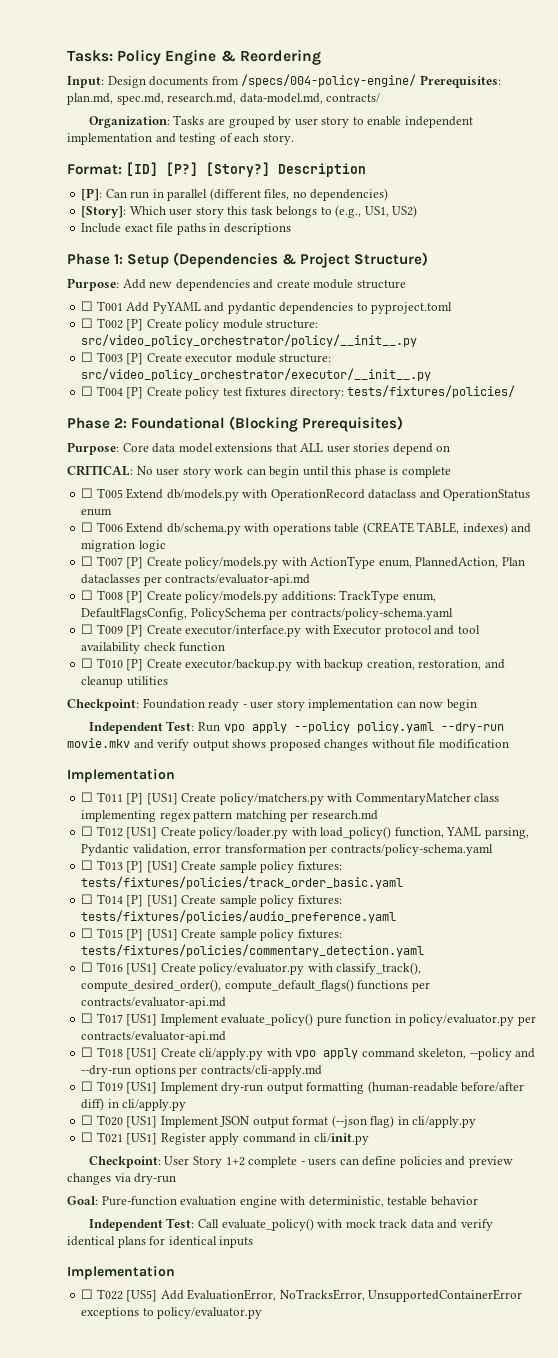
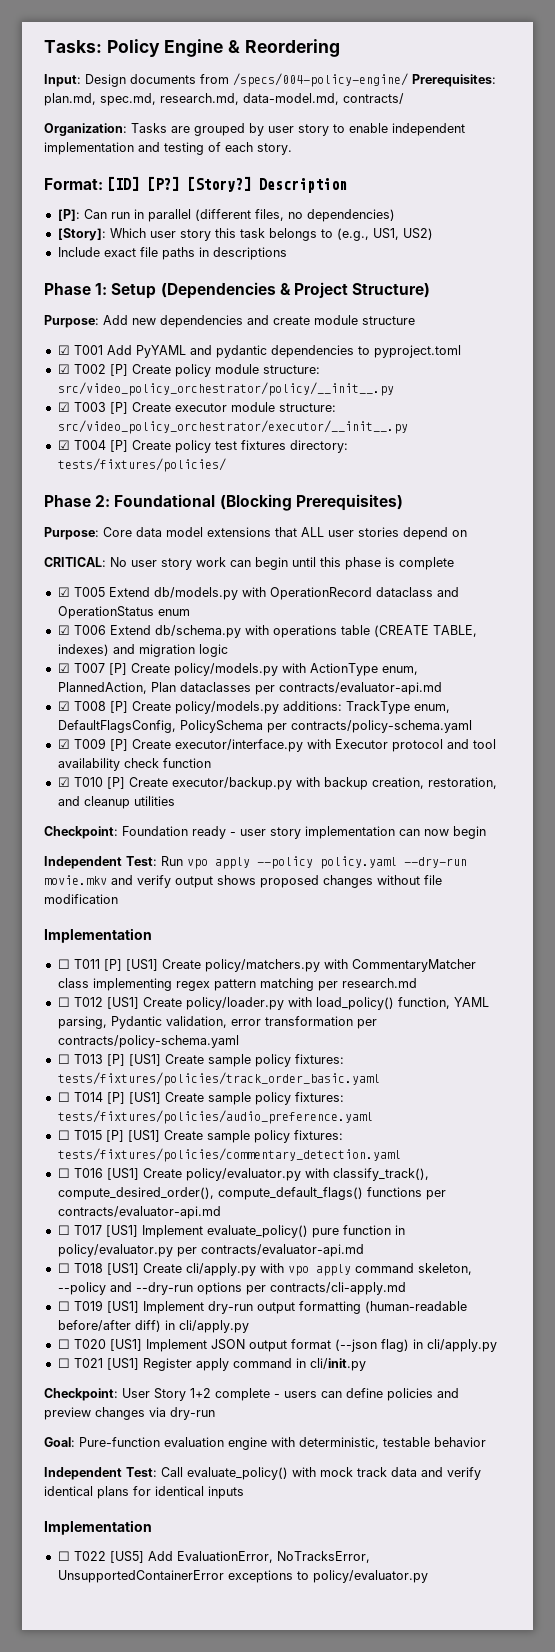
- ☐ T001 Add PyYAML and pydantic dependencies to pyproject.toml
+ ☑ T001 Add PyYAML and pydantic dependencies to pyproject.toml
- ☐ T002 [P] Create policy module structure: src/video_policy_orchestrator/policy/__init__.py
+ ☑ T002 [P] Create policy module structure: src/video_policy_orchestrator/policy/__init__.py
- ☐ T003 [P] Create executor module structure: src/video_policy_orchestrator/executor/__init__.py
+ ☑ T003 [P] Create executor module structure: src/video_policy_orchestrator/executor/__init__.py
- ☐ T004 [P] Create policy test fixtures directory: tests/fixtures/policies/
+ ☑ T004 [P] Create policy test fixtures directory: tests/fixtures/policies/
- ☐ T005 Extend db/models.py with OperationRecord dataclass and OperationStatus enum
+ ☑ T005 Extend db/models.py with OperationRecord dataclass and OperationStatus enum
- ☐ T006 Extend db/schema.py with operations table (CREATE TABLE, indexes) and migration logic
+ ☑ T006 Extend db/schema.py with operations table (CREATE TABLE, indexes) and migration logic
- ☐ T007 [P] Create policy/models.py with ActionType enum, PlannedAction, Plan dataclasses per contracts/evaluator-api.md
+ ☑ T007 [P] Create policy/models.py with ActionType enum, PlannedAction, Plan dataclasses per contracts/evaluator-api.md
- ☐ T008 [P] Create policy/models.py additions: TrackType enum, DefaultFlagsConfig, PolicySchema per contracts/policy-schema.yaml
+ ☑ T008 [P] Create policy/models.py additions: TrackType enum, DefaultFlagsConfig, PolicySchema per contracts/policy-schema.yaml
- ☐ T009 [P] Create executor/interface.py with Executor protocol and tool availability check function
+ ☑ T009 [P] Create executor/interface.py with Executor protocol and tool availability check function
- ☐ T010 [P] Create executor/backup.py with backup creation, restoration, and cleanup utilities
+ ☑ T010 [P] Create executor/backup.py with backup creation, restoration, and cleanup utilities

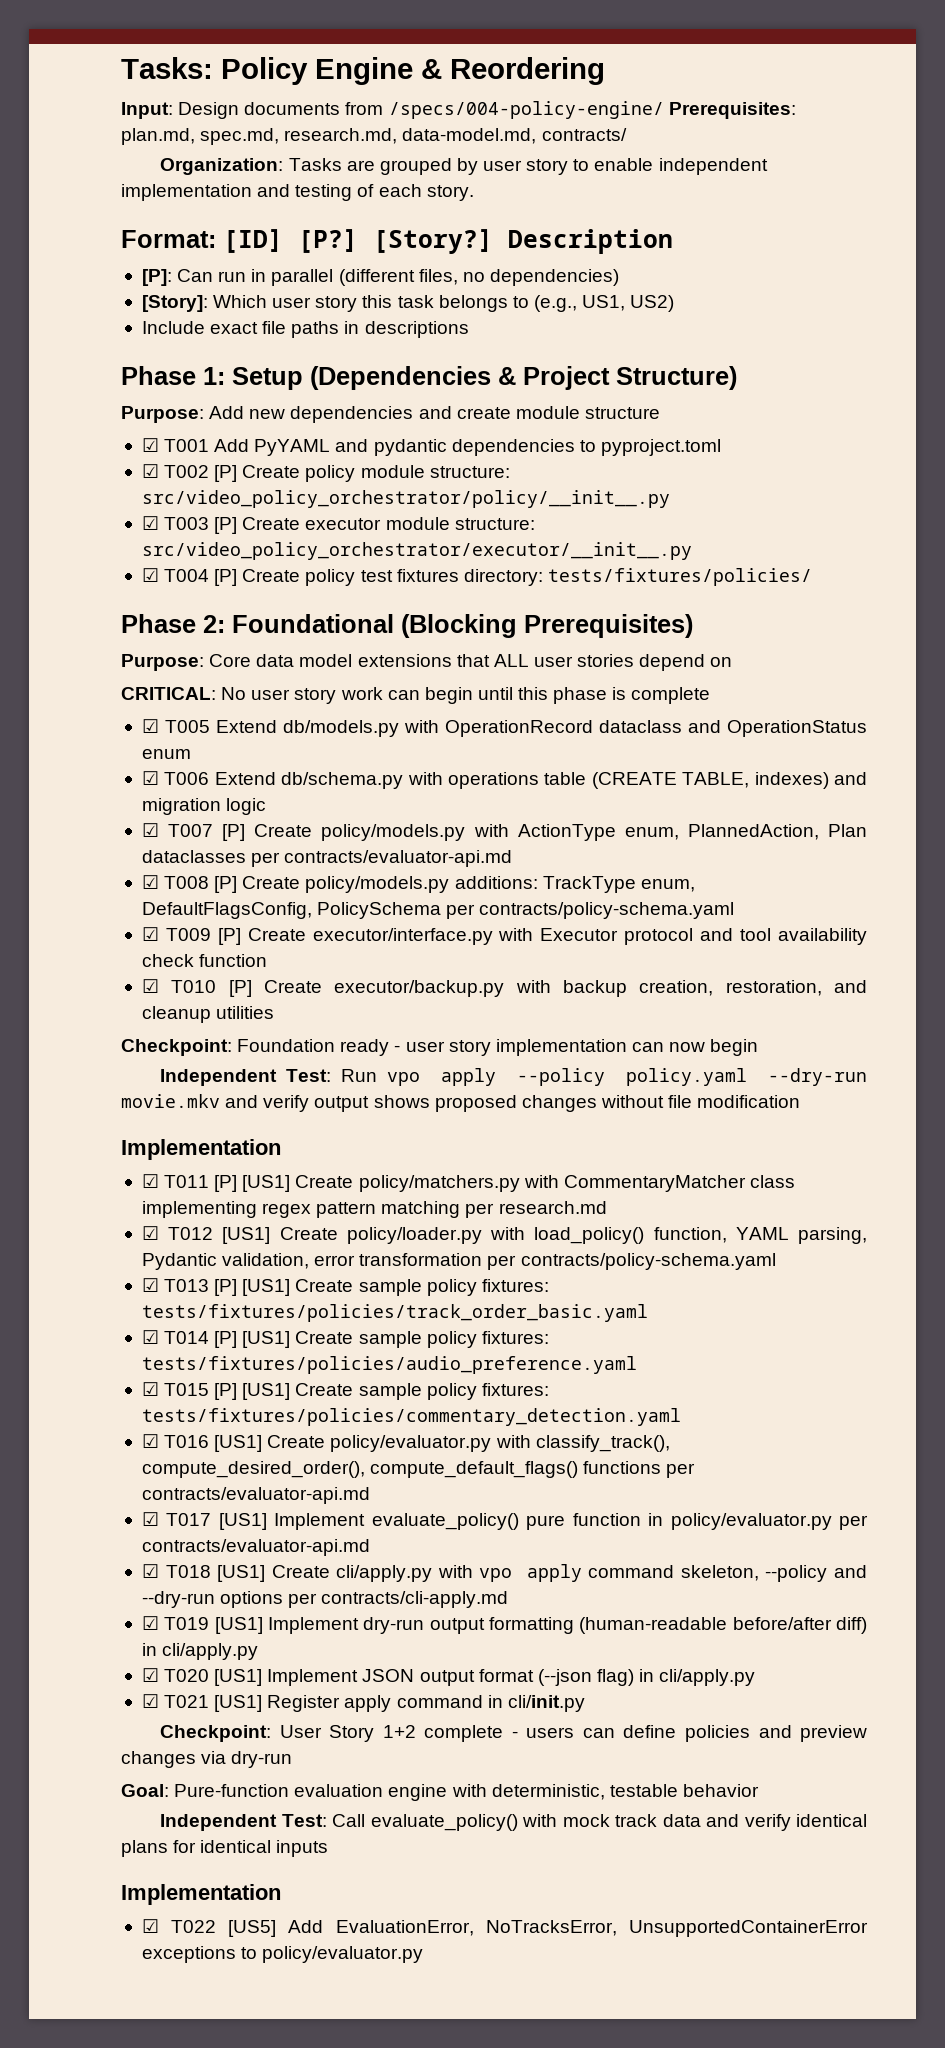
- ☐ T011 [P] [US1] Create policy/matchers.py with CommentaryMatcher class implementing regex pattern matching per research.md
+ ☑ T011 [P] [US1] Create policy/matchers.py with CommentaryMatcher class implementing regex pattern matching per research.md
- ☐ T012 [US1] Create policy/loader.py with load_policy() function, YAML parsing, Pydantic validation, error transformation per contracts/policy-schema.yaml
+ ☑ T012 [US1] Create policy/loader.py with load_policy() function, YAML parsing, Pydantic validation, error transformation per contracts/policy-schema.yaml
- ☐ T013 [P] [US1] Create sample policy fixtures: tests/fixtures/policies/track_order_basic.yaml
+ ☑ T013 [P] [US1] Create sample policy fixtures: tests/fixtures/policies/track_order_basic.yaml
- ☐ T014 [P] [US1] Create sample policy fixtures: tests/fixtures/policies/audio_preference.yaml
+ ☑ T014 [P] [US1] Create sample policy fixtures: tests/fixtures/policies/audio_preference.yaml
- ☐ T015 [P] [US1] Create sample policy fixtures: tests/fixtures/policies/commentary_detection.yaml
+ ☑ T015 [P] [US1] Create sample policy fixtures: tests/fixtures/policies/commentary_detection.yaml
- ☐ T016 [US1] Create policy/evaluator.py with classify_track(), compute_desired_order(), compute_default_flags() functions per contracts/evaluator-api.md
+ ☑ T016 [US1] Create policy/evaluator.py with classify_track(), compute_desired_order(), compute_default_flags() functions per contracts/evaluator-api.md
- ☐ T017 [US1] Implement evaluate_policy() pure function in policy/evaluator.py per contracts/evaluator-api.md
+ ☑ T017 [US1] Implement evaluate_policy() pure function in policy/evaluator.py per contracts/evaluator-api.md
- ☐ T018 [US1] Create cli/apply.py with vpo apply command skeleton, --policy and --dry-run options per contracts/cli-apply.md
+ ☑ T018 [US1] Create cli/apply.py with vpo apply command skeleton, --policy and --dry-run options per contracts/cli-apply.md
- ☐ T019 [US1] Implement dry-run output formatting (human-readable before/after diff) in cli/apply.py
+ ☑ T019 [US1] Implement dry-run output formatting (human-readable before/after diff) in cli/apply.py
- ☐ T020 [US1] Implement JSON output format (--json flag) in cli/apply.py
+ ☑ T020 [US1] Implement JSON output format (--json flag) in cli/apply.py
- ☐ T021 [US1] Register apply command in cli/init.py
+ ☑ T021 [US1] Register apply command in cli/init.py
- ☐ T022 [US5] Add EvaluationError, NoTracksError, UnsupportedContainerError exceptions to policy/evaluator.py
+ ☑ T022 [US5] Add EvaluationError, NoTracksError, UnsupportedContainerError exceptions to policy/evaluator.py

